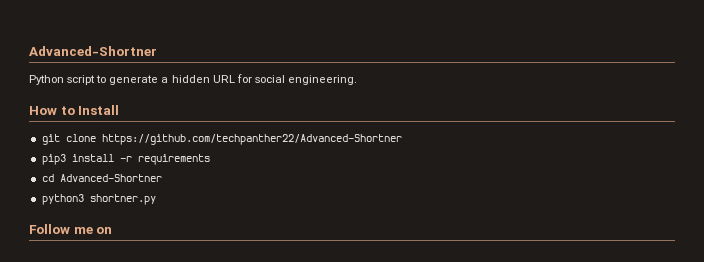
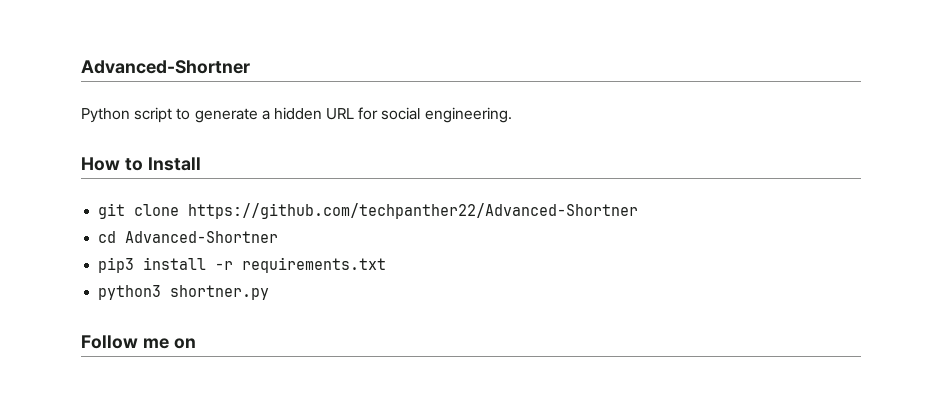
+ cd Advanced-Shortner
- pip3 install -r requirements
- cd Advanced-Shortner
+ pip3 install -r requirements.txt

